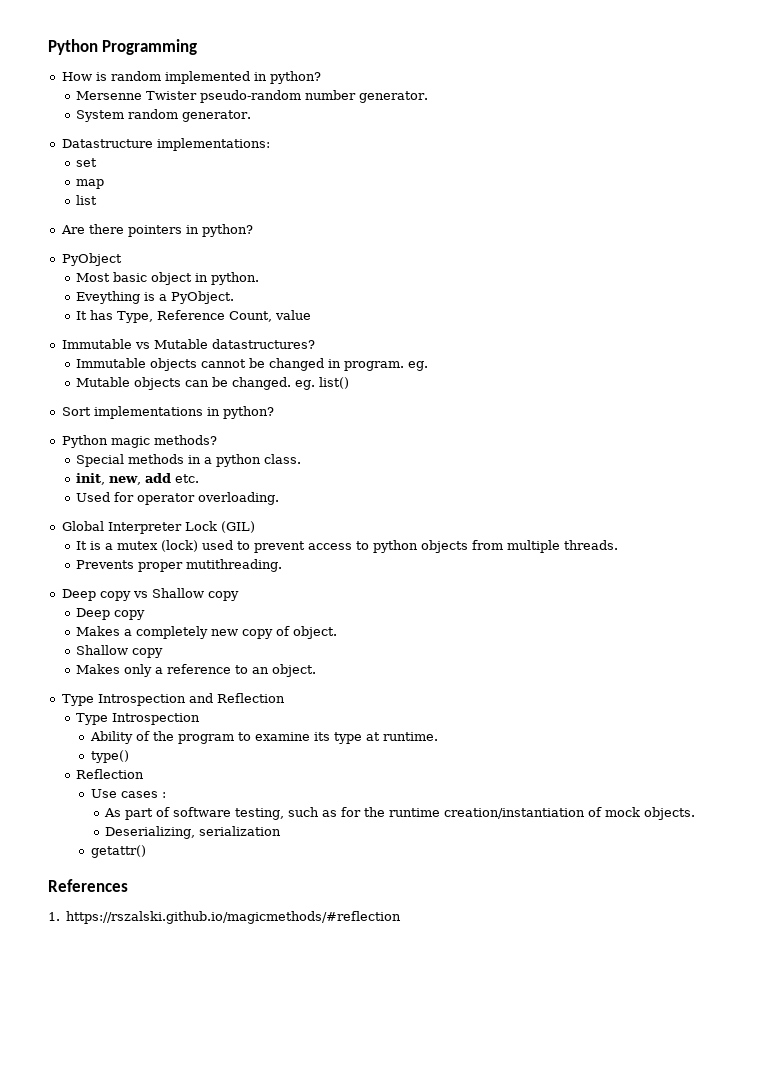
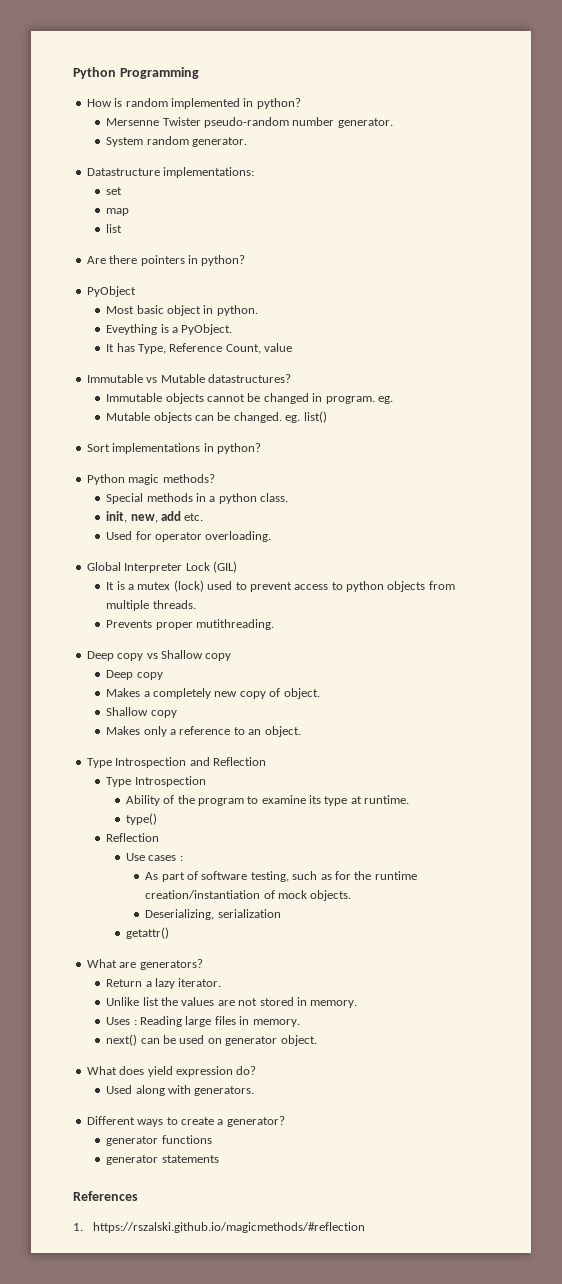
+ What are generators?
+ Return a lazy iterator.
+ Unlike list the values are not stored in memory.
+ Uses : Reading large files in memory.
+ next() can be used on generator object.
+ What does yield expression do?
+ Used along with generators.
+ Different ways to create a generator?
+ generator functions
+ generator statements

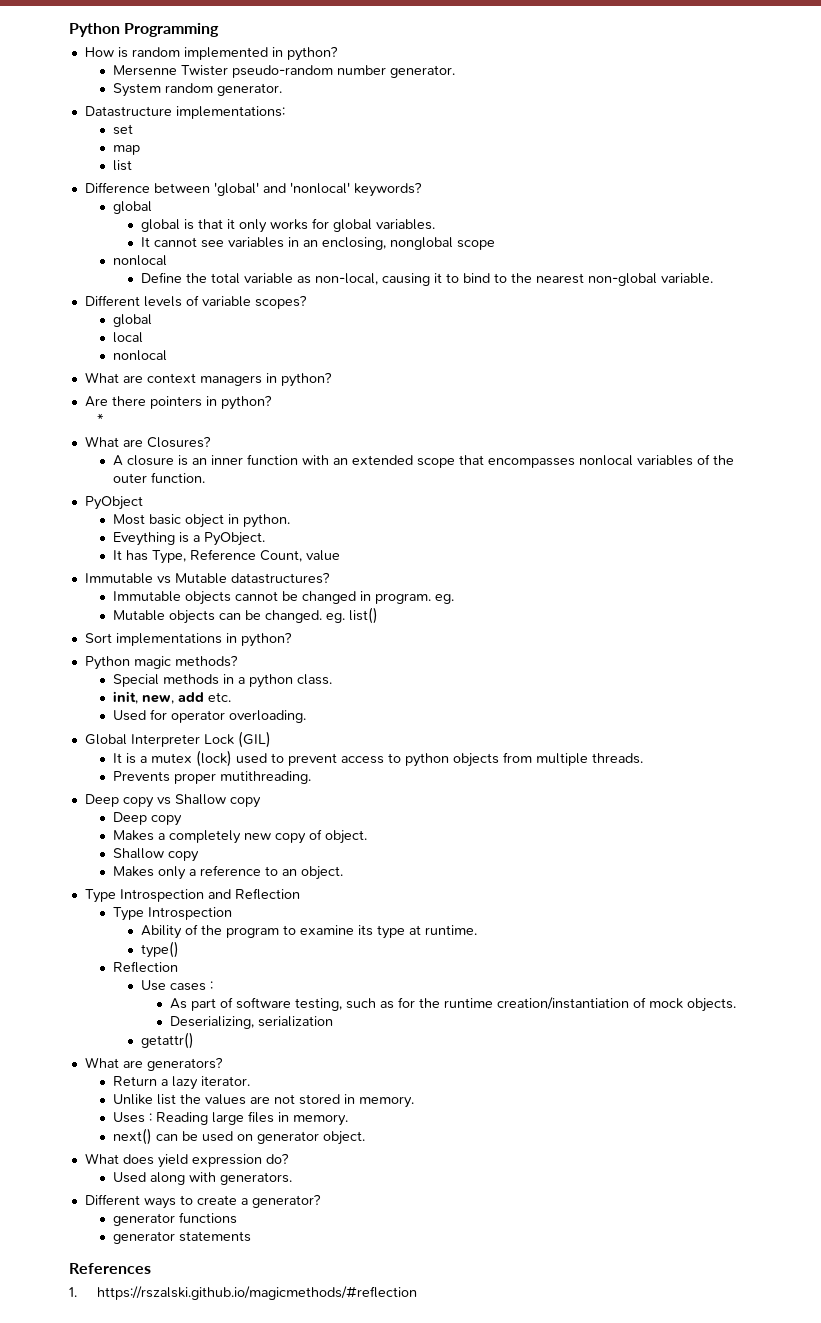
+ Difference between 'global' and 'nonlocal' keywords?
+ global
+ global is that it only works for global variables.
+ It cannot see variables in an enclosing, nonglobal scope
+ nonlocal
+ Define the total variable as non-local, causing it to bind to the nearest non-global variable.
+ Different levels of variable scopes?
+ global
+ local
+ nonlocal
+ What are context managers in python?
+ *
+ What are Closures?
+ A closure is an inner function with an extended scope that encompasses nonlocal variables of the outer function.

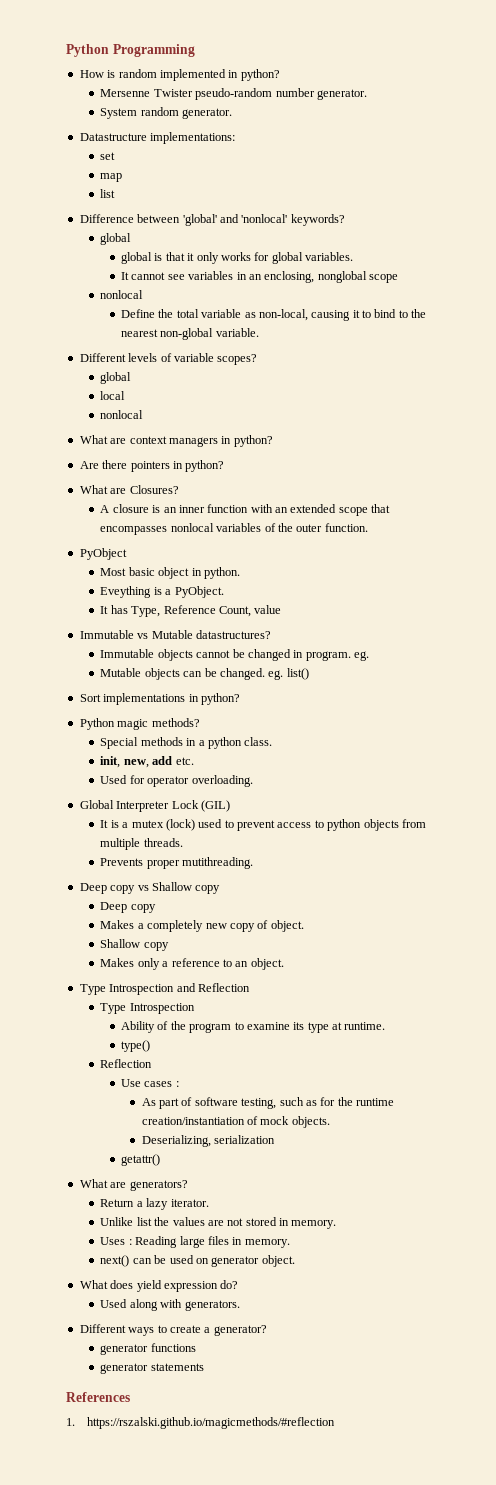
- *

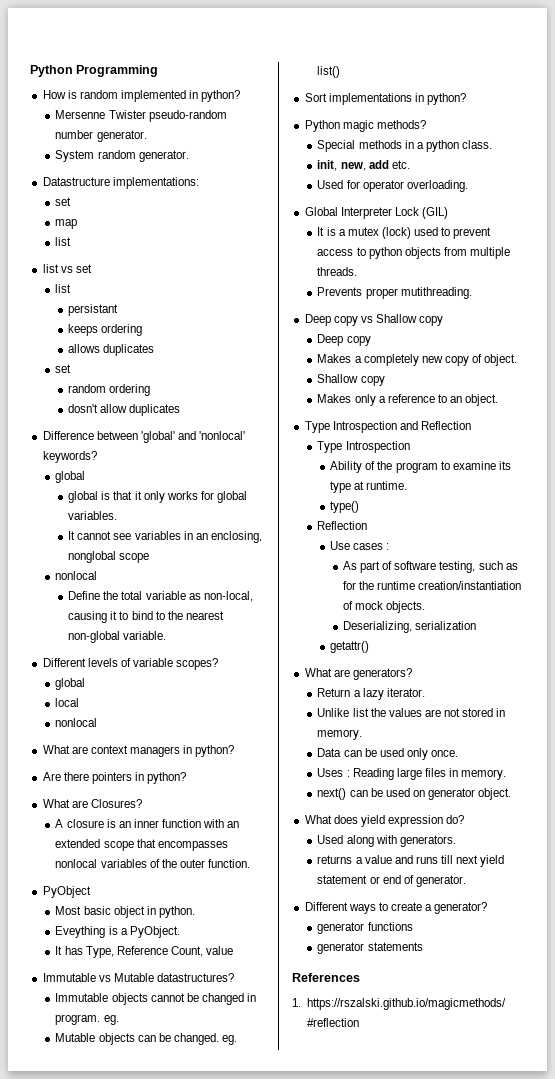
+ list vs set
+ list
+ persistant
+ keeps ordering
+ allows duplicates
+ set
+ random ordering
+ dosn't allow duplicates
+ Data can be used only once.
+ returns a value and runs till next yield statement or end of generator.

